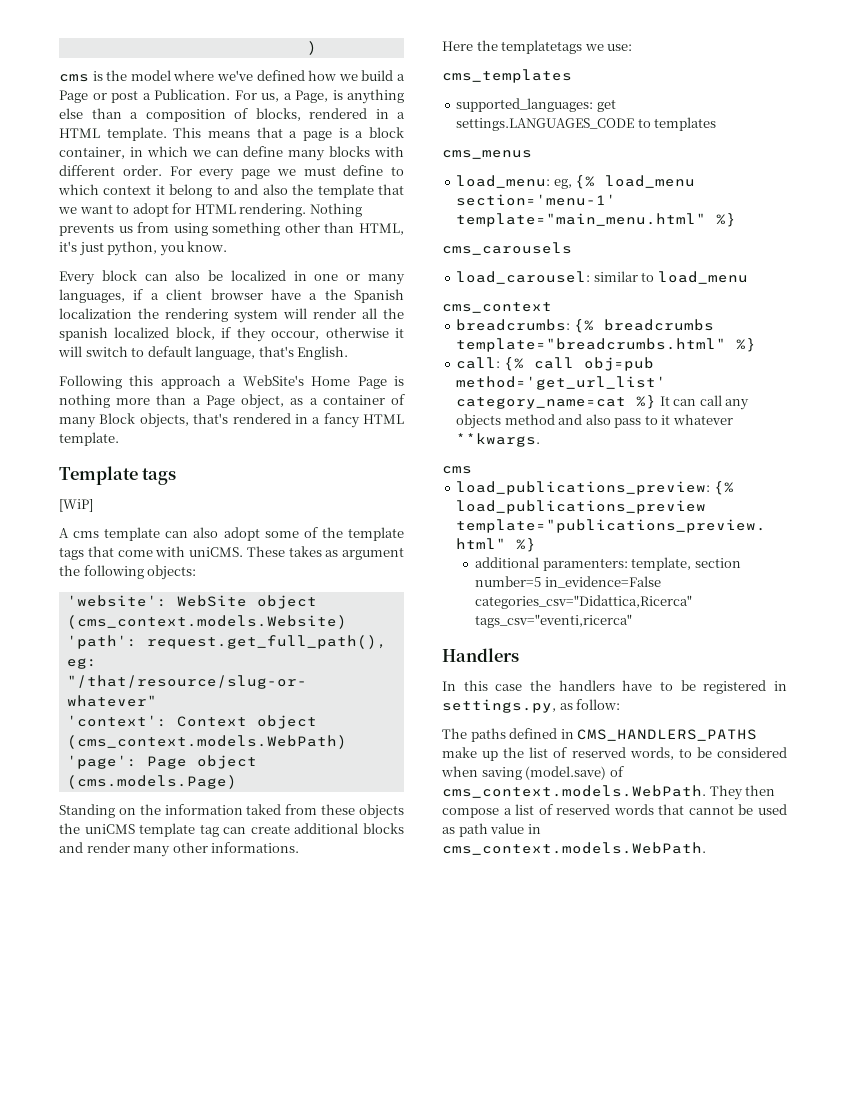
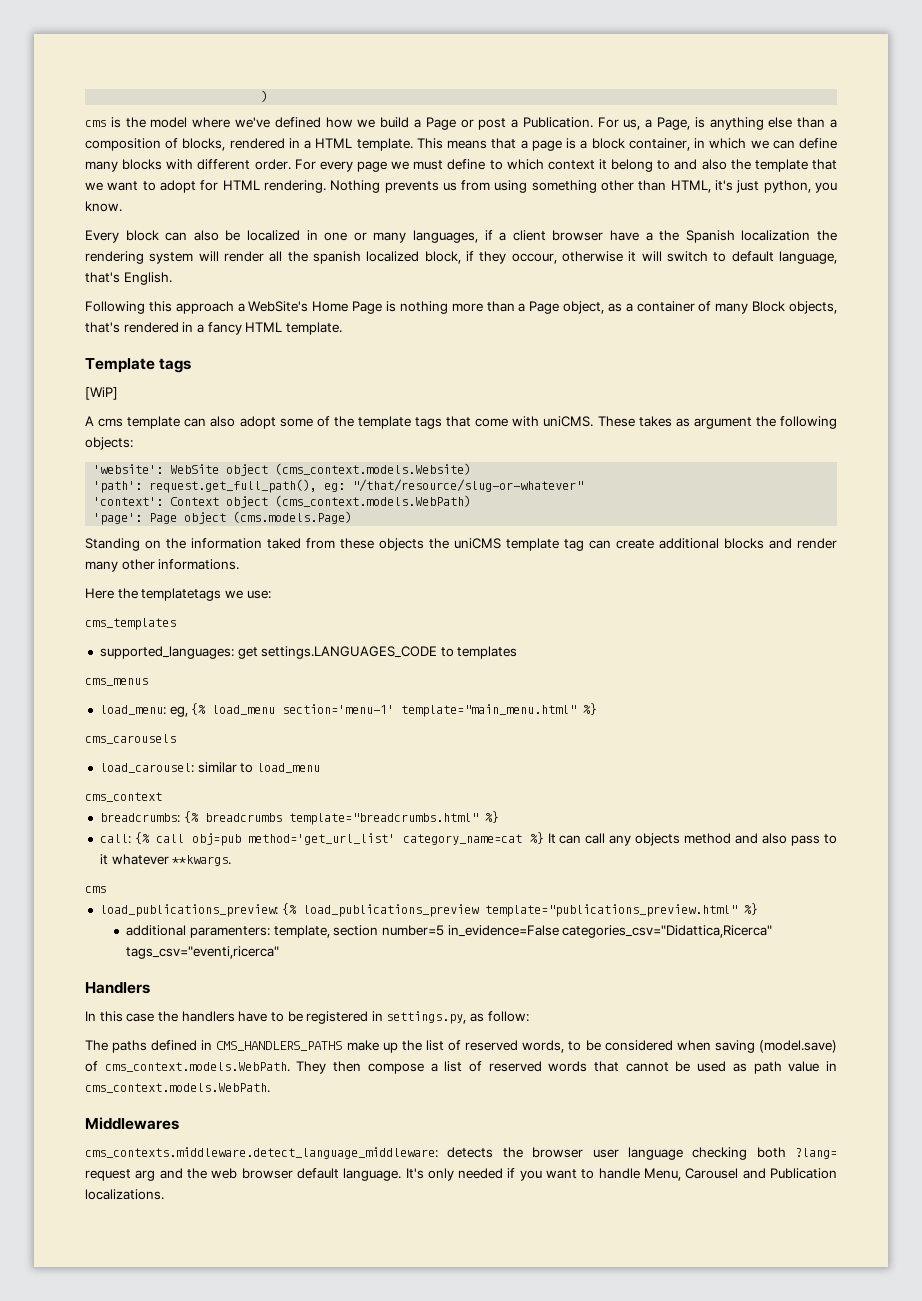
+ Middlewares
+ cms_contexts.middleware.detect_language_middleware: detects the browser user language checking both ?lang= request arg and the web browser default language. It's only needed if you want to handle Menu, Carousel and Publication localizations.

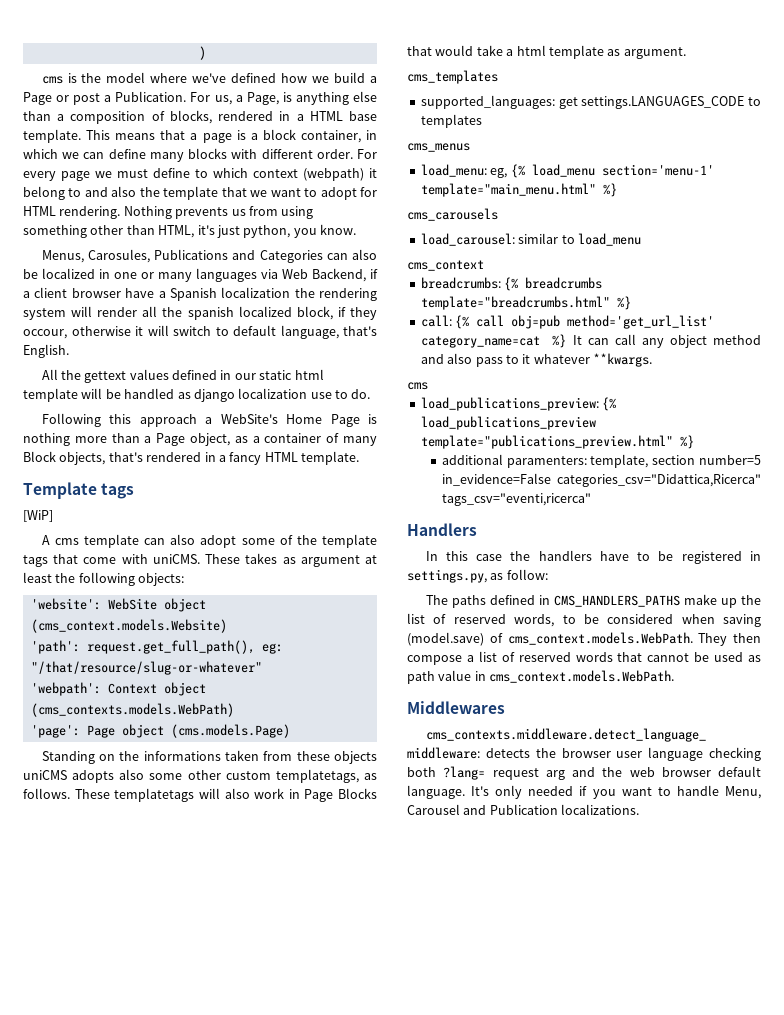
- For us, a Page, is anything else than a composition of blocks, rendered in a HTML template.
+ For us, a Page, is anything else than a composition of blocks, rendered in a HTML base template.
- For every page we must define to which context it belong to and also the template that we want to adopt for HTML rendering.
+ For every page we must define to which context (webpath) it belong to and also the template that we want to adopt for HTML rendering.
- Every block can also be localized in one or many languages, if a client browser have a the Spanish localization the rendering system will render all the spanish localized block, if they occour, otherwise it will switch to default language, that's English.
+ Menus, Carosules, Publications and Categories can also be localized in one or many languages via Web Backend, if a client browser have a Spanish localization the rendering system will render all the spanish localized block, if they occour, otherwise it will switch to default language, that's English.
+ All the gettext values defined in our static html template will be handled as django localization use to do.
- These takes as argument the following objects:
+ These takes as argument at least the following objects:
- 'context': Context object (cms_context.models.WebPath)
+ 'webpath': Context object (cms_contexts.models.WebPath)
- Standing on the information taked from these objects the uniCMS template tag can create additional blocks and render many other informations.
- Here the templatetags we use:
+ Standing on the informations taken from these objects uniCMS adopts also some other custom templatetags, as follows. These templatetags will also work in Page Blocks that would take a html template as argument.
- call: {% call obj=pub method='get_url_list' category_name=cat %} It can call any objects method and also pass to it whatever **kwargs.
+ call: {% call obj=pub method='get_url_list' category_name=cat %} It can call any object method and also pass to it whatever **kwargs.

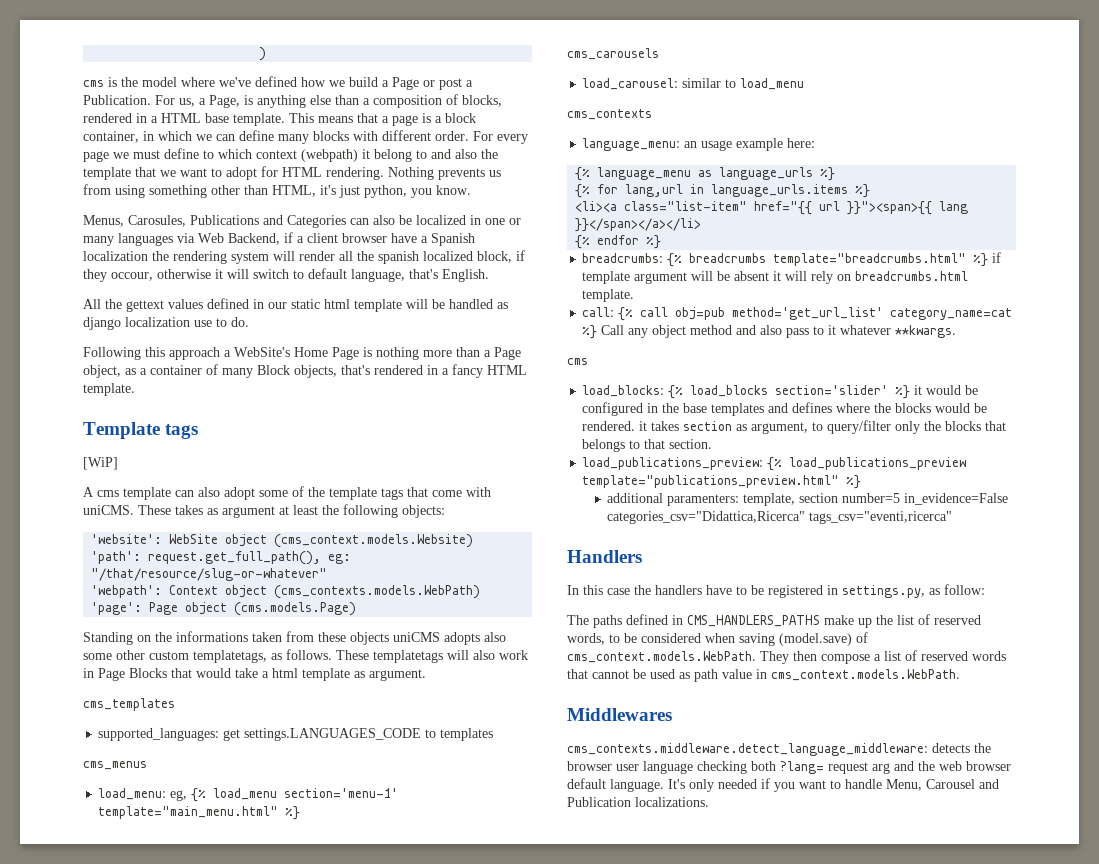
- cms_context
+ cms_contexts
+ language_menu: an usage example here:
+ {% language_menu as language_urls %}
+ {% for lang,url in language_urls.items %}
+ <li><a class="list-item" href="{{ url }}"><span>{{ lang }}</span></a></li>
+ {% endfor %}
- breadcrumbs: {% breadcrumbs template="breadcrumbs.html" %}
+ breadcrumbs: {% breadcrumbs template="breadcrumbs.html" %} if template argument will be absent it will rely on breadcrumbs.html template.
- call: {% call obj=pub method='get_url_list' category_name=cat %} It can call any object method and also pass to it whatever **kwargs.
+ call: {% call obj=pub method='get_url_list' category_name=cat %} Call any object method and also pass to it whatever **kwargs.
+ load_blocks: {% load_blocks section='slider' %} it would be configured in the base templates and defines where the blocks would be rendered. it takes section as argument, to query/filter only the blocks that belongs to that section.

